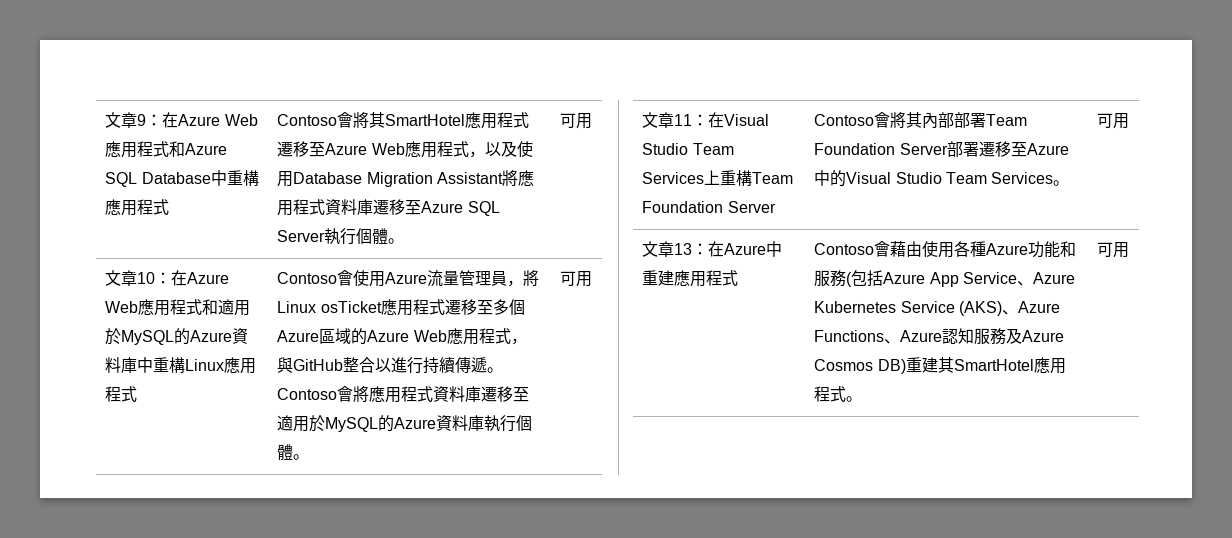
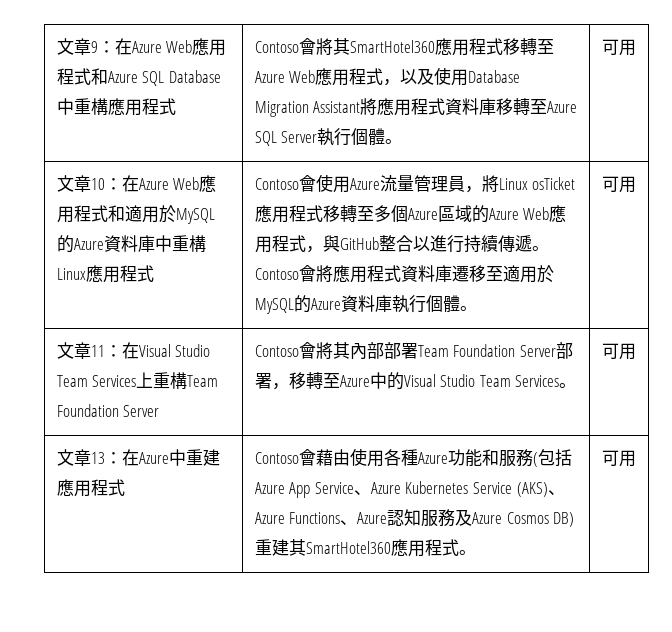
- Contoso會將其SmartHotel應用程式遷移至Azure Web應用程式，以及使用Database Migration Assistant將應用程式資料庫遷移至Azure SQL Server執行個體。
+ Contoso會將其SmartHotel360應用程式移轉至Azure Web應用程式，以及使用Database Migration Assistant將應用程式資料庫移轉至Azure SQL Server執行個體。
- Contoso會使用Azure流量管理員，將Linux osTicket應用程式遷移至多個Azure區域的Azure Web應用程式，與GitHub整合以進行持續傳遞。
+ Contoso會使用Azure流量管理員，將Linux osTicket應用程式移轉至多個Azure區域的Azure Web應用程式，與GitHub整合以進行持續傳遞。
- 文章11：在Visual Studio Team Services上重構Team Foundation Server | Contoso會將其內部部署Team Foundation Server部署遷移至Azure中的Visual Studio Team Services。 | 可用
+ 文章11：在Visual Studio Team Services上重構Team Foundation Server | Contoso會將其內部部署Team Foundation Server部署，移轉至Azure中的Visual Studio Team Services。 | 可用
- Contoso會藉由使用各種Azure功能和服務(包括Azure App Service、Azure Kubernetes Service (AKS)、Azure Functions、Azure認知服務及Azure Cosmos DB)重建其SmartHotel應用程式。
+ Contoso會藉由使用各種Azure功能和服務(包括Azure App Service、Azure Kubernetes Service (AKS)、Azure Functions、Azure認知服務及Azure Cosmos DB)重建其SmartHotel360應用程式。

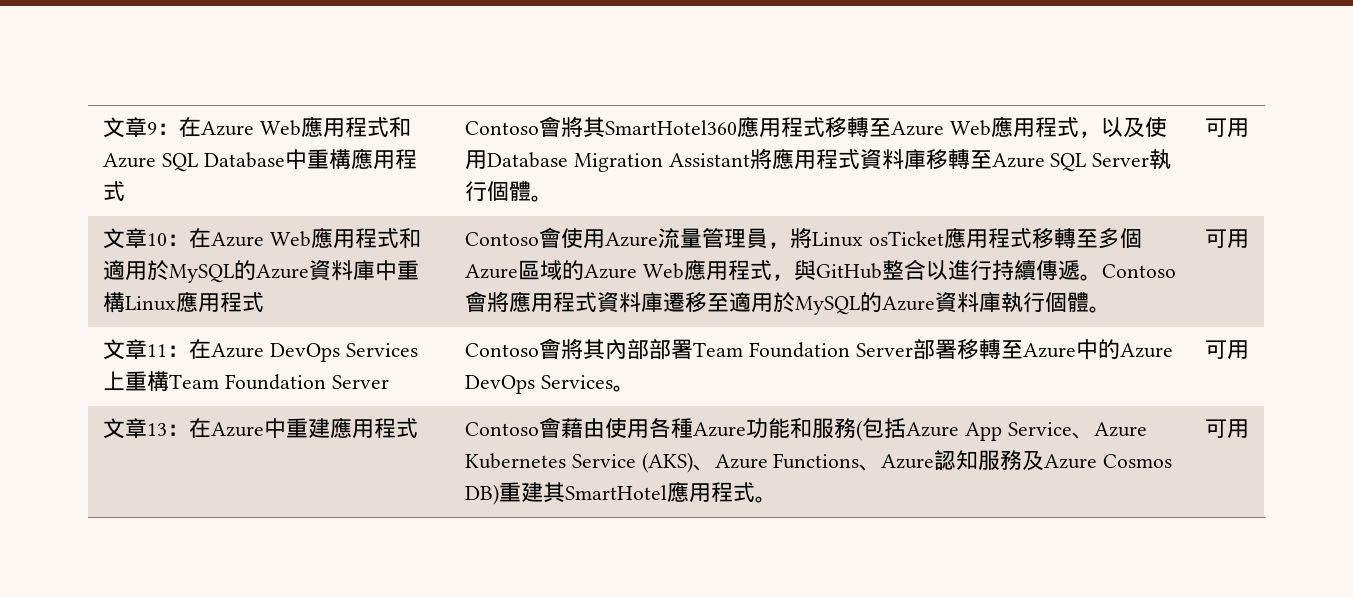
- 文章11：在Visual Studio Team Services上重構Team Foundation Server | Contoso會將其內部部署Team Foundation Server部署，移轉至Azure中的Visual Studio Team Services。 | 可用
+ 文章11：在Azure DevOps Services上重構Team Foundation Server | Contoso會將其內部部署Team Foundation Server部署移轉至Azure中的Azure DevOps Services。 | 可用
- Contoso會藉由使用各種Azure功能和服務(包括Azure App Service、Azure Kubernetes Service (AKS)、Azure Functions、Azure認知服務及Azure Cosmos DB)重建其SmartHotel360應用程式。
+ Contoso會藉由使用各種Azure功能和服務(包括Azure App Service、Azure Kubernetes Service (AKS)、Azure Functions、Azure認知服務及Azure Cosmos DB)重建其SmartHotel應用程式。

